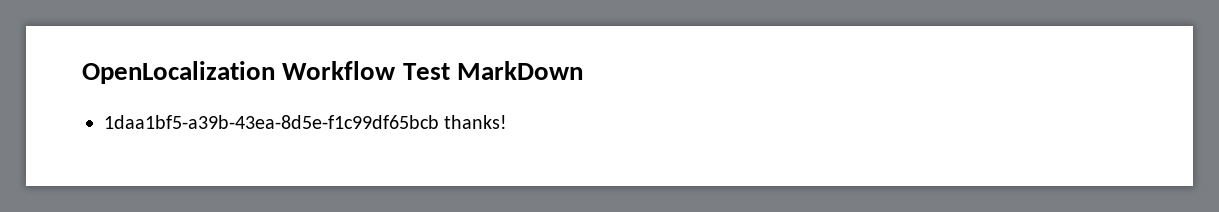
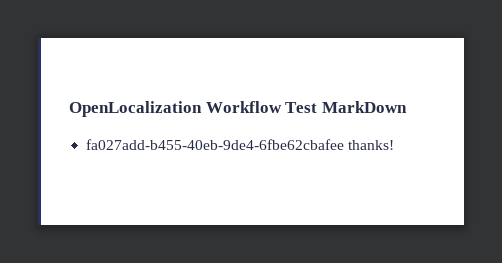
- 1daa1bf5-a39b-43ea-8d5e-f1c99df65bcb thanks!
+ fa027add-b455-40eb-9de4-6fbe62cbafee thanks!

